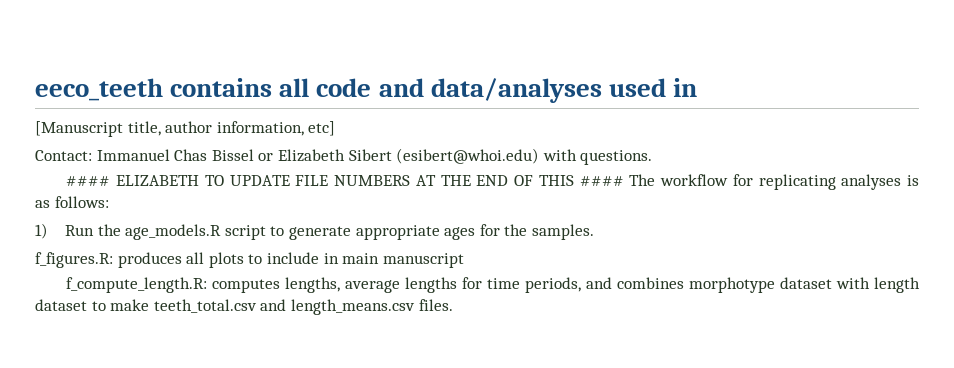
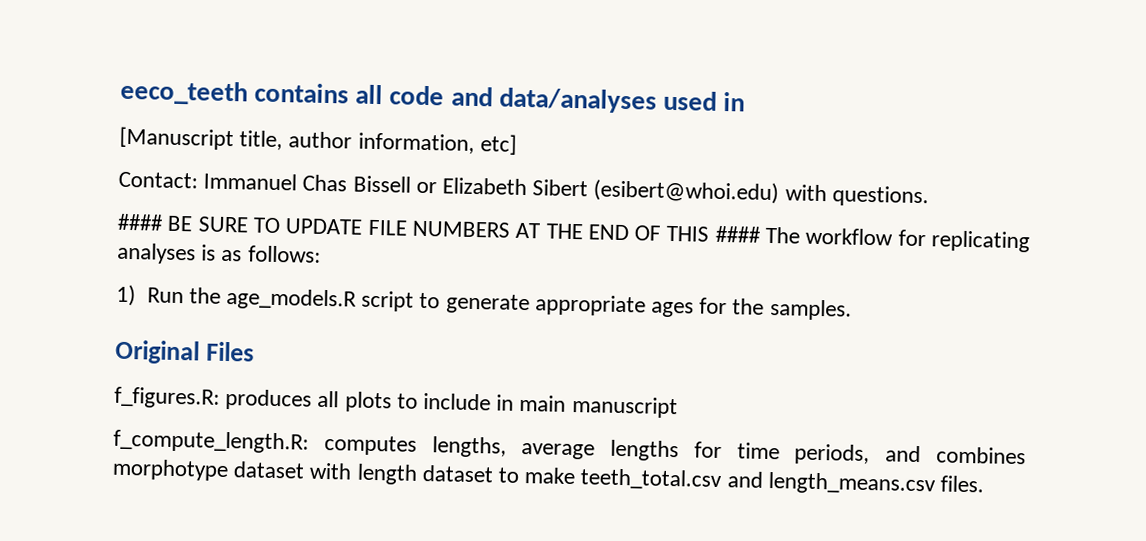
- Contact: Immanuel Chas Bissel or Elizabeth Sibert (esibert@whoi.edu) with questions.
+ Contact: Immanuel Chas Bissell or Elizabeth Sibert (esibert@whoi.edu) with questions.
- #### ELIZABETH TO UPDATE FILE NUMBERS AT THE END OF THIS #### The workflow for replicating analyses is as follows:
+ #### BE SURE TO UPDATE FILE NUMBERS AT THE END OF THIS #### The workflow for replicating analyses is as follows:
+ Original Files

